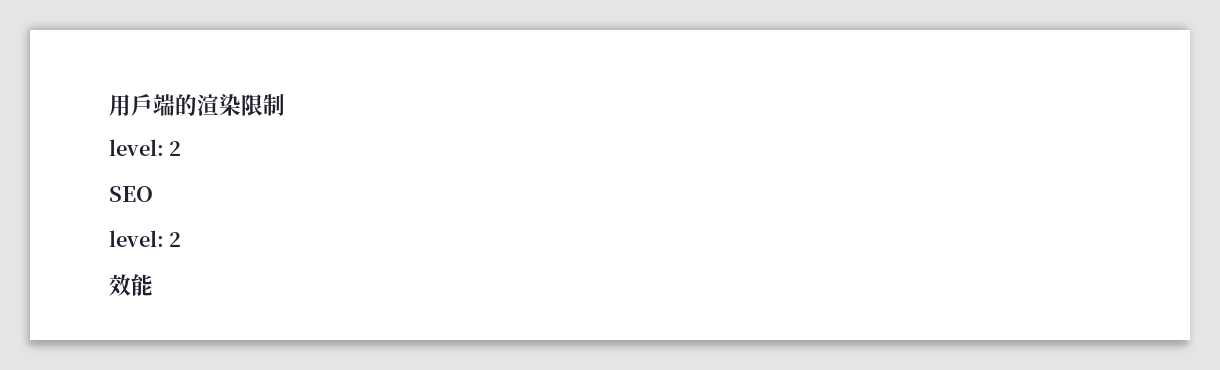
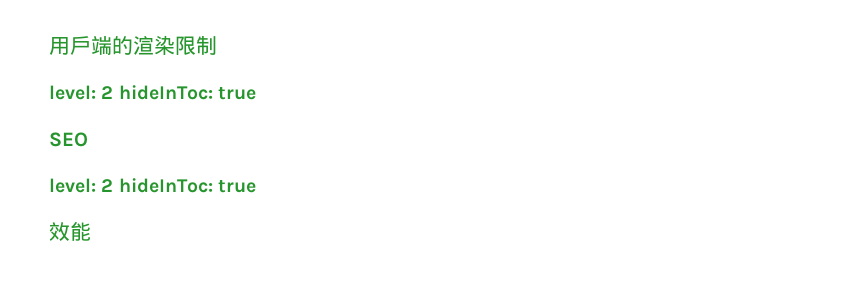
  用戶端的渲染限制
- level: 2
+ level: 2 hideInToc: true
  SEO
- level: 2
+ level: 2 hideInToc: true

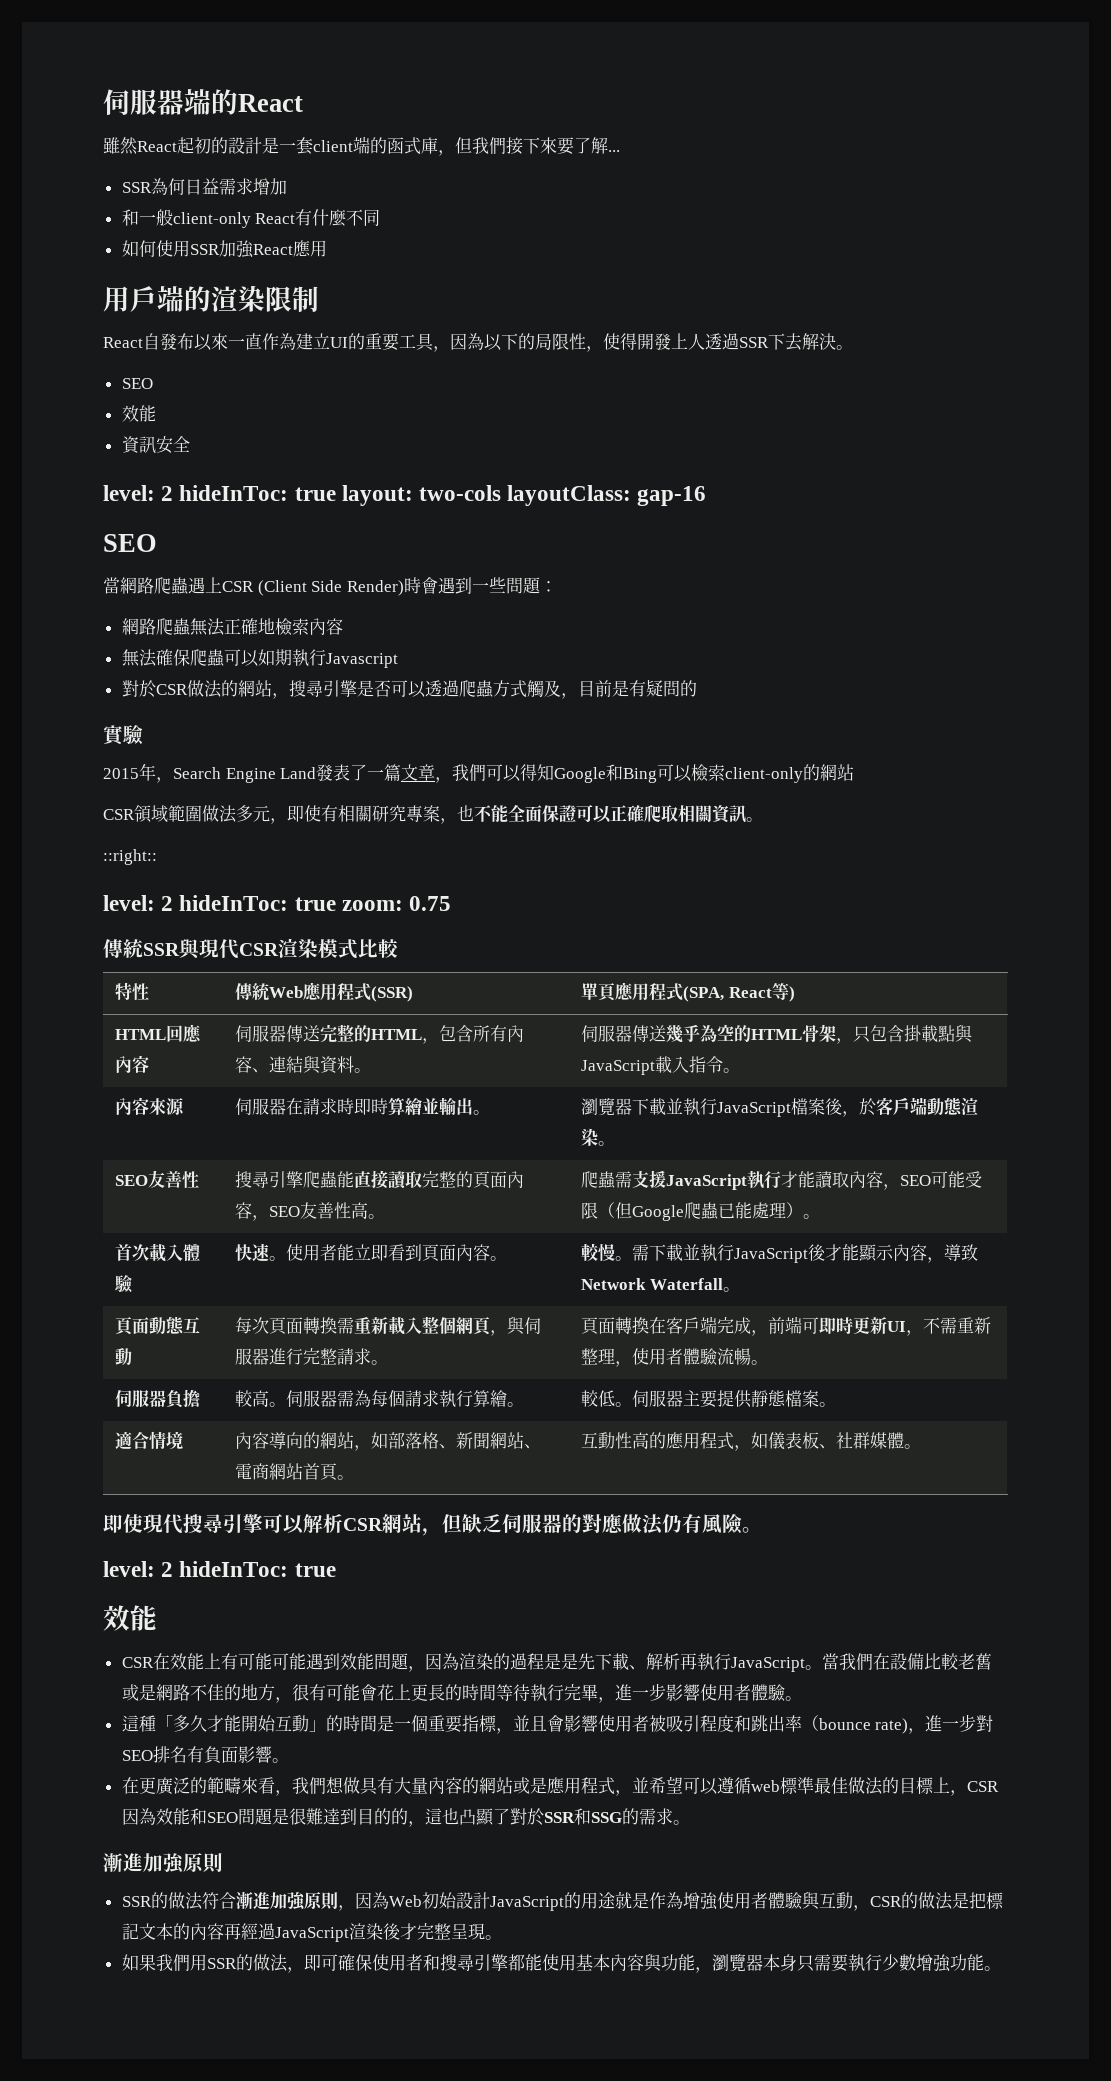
+ 伺服器端的React
+ 雖然React起初的設計是一套client端的函式庫，但我們接下來要了解...
+ SSR為何日益需求增加
+ 和一般client-only React有什麼不同
+ 如何使用SSR加強React應用
  用戶端的渲染限制
- level: 2 hideInToc: true
+ React自發布以來一直作為建立UI的重要工具，因為以下的局限性，使得開發上人透過SSR下去解決。
  SEO
+ 效能
+ 資訊安全
+ level: 2 hideInToc: true layout: two-cols layoutClass: gap-16
+ SEO
+ 當網路爬蟲遇上CSR (Client Side Render)時會遇到一些問題：
+ 網路爬蟲無法正確地檢索內容
+ 無法確保爬蟲可以如期執行Javascript
+ 對於CSR做法的網站，搜尋引擎是否可以透過爬蟲方式觸及，目前是有疑問的
+ 實驗
+ 2015年，Search Engine Land發表了一篇文章，我們可以得知Google和Bing可以檢索client-only的網站
+ CSR領域範圍做法多元，即使有相關研究專案，也不能全面保證可以正確爬取相關資訊。
+ ::right::
+ level: 2 hideInToc: true zoom: 0.75
+ 傳統SSR與現代CSR渲染模式比較
+ 特性 | 傳統Web應用程式(SSR) | 單頁應用程式(SPA, React等)
+ HTML回應內容 | 伺服器傳送完整的HTML，包含所有內容、連結與資料。 | 伺服器傳送幾乎為空的HTML骨架，只包含掛載點與JavaScript載入指令。
+ 內容來源 | 伺服器在請求時即時算繪並輸出。 | 瀏覽器下載並執行JavaScript檔案後，於客戶端動態渲染。
+ SEO友善性 | 搜尋引擎爬蟲能直接讀取完整的頁面內容，SEO友善性高。 | 爬蟲需支援JavaScript執行才能讀取內容，SEO可能受限（但Google爬蟲已能處理）。
+ 首次載入體驗 | 快速。使用者能立即看到頁面內容。 | 較慢。需下載並執行JavaScript後才能顯示內容，導致Network Waterfall。
+ 頁面動態互動 | 每次頁面轉換需重新載入整個網頁，與伺服器進行完整請求。 | 頁面轉換在客戶端完成，前端可即時更新UI，不需重新整理，使用者體驗流暢。
+ 伺服器負擔 | 較高。伺服器需為每個請求執行算繪。 | 較低。伺服器主要提供靜態檔案。
+ 適合情境 | 內容導向的網站，如部落格、新聞網站、電商網站首頁。 | 互動性高的應用程式，如儀表板、社群媒體。
+ 即使現代搜尋引擎可以解析CSR網站，但缺乏伺服器的對應做法仍有風險。
+ CSR在效能上有可能可能遇到效能問題，因為渲染的過程是是先下載、解析再執行JavaScript。當我們在設備比較老舊或是網路不佳的地方，很有可能會花上更長的時間等待執行完畢，進一步影響使用者體驗。
+ 這種「多久才能開始互動」的時間是一個重要指標，並且會影響使用者被吸引程度和跳出率（bounce rate)，進一步對SEO排名有負面影響。
+ 在更廣泛的範疇來看，我們想做具有大量內容的網站或是應用程式，並希望可以遵循web標準最佳做法的目標上，CSR因為效能和SEO問題是很難達到目的的，這也凸顯了對於SSR和SSG的需求。
+ 漸進加強原則
+ SSR的做法符合漸進加強原則，因為Web初始設計JavaScript的用途就是作為增強使用者體驗與互動，CSR的做法是把標記文本的內容再經過JavaScript渲染後才完整呈現。
+ 如果我們用SSR的做法，即可確保使用者和搜尋引擎都能使用基本內容與功能，瀏覽器本身只需要執行少數增強功能。

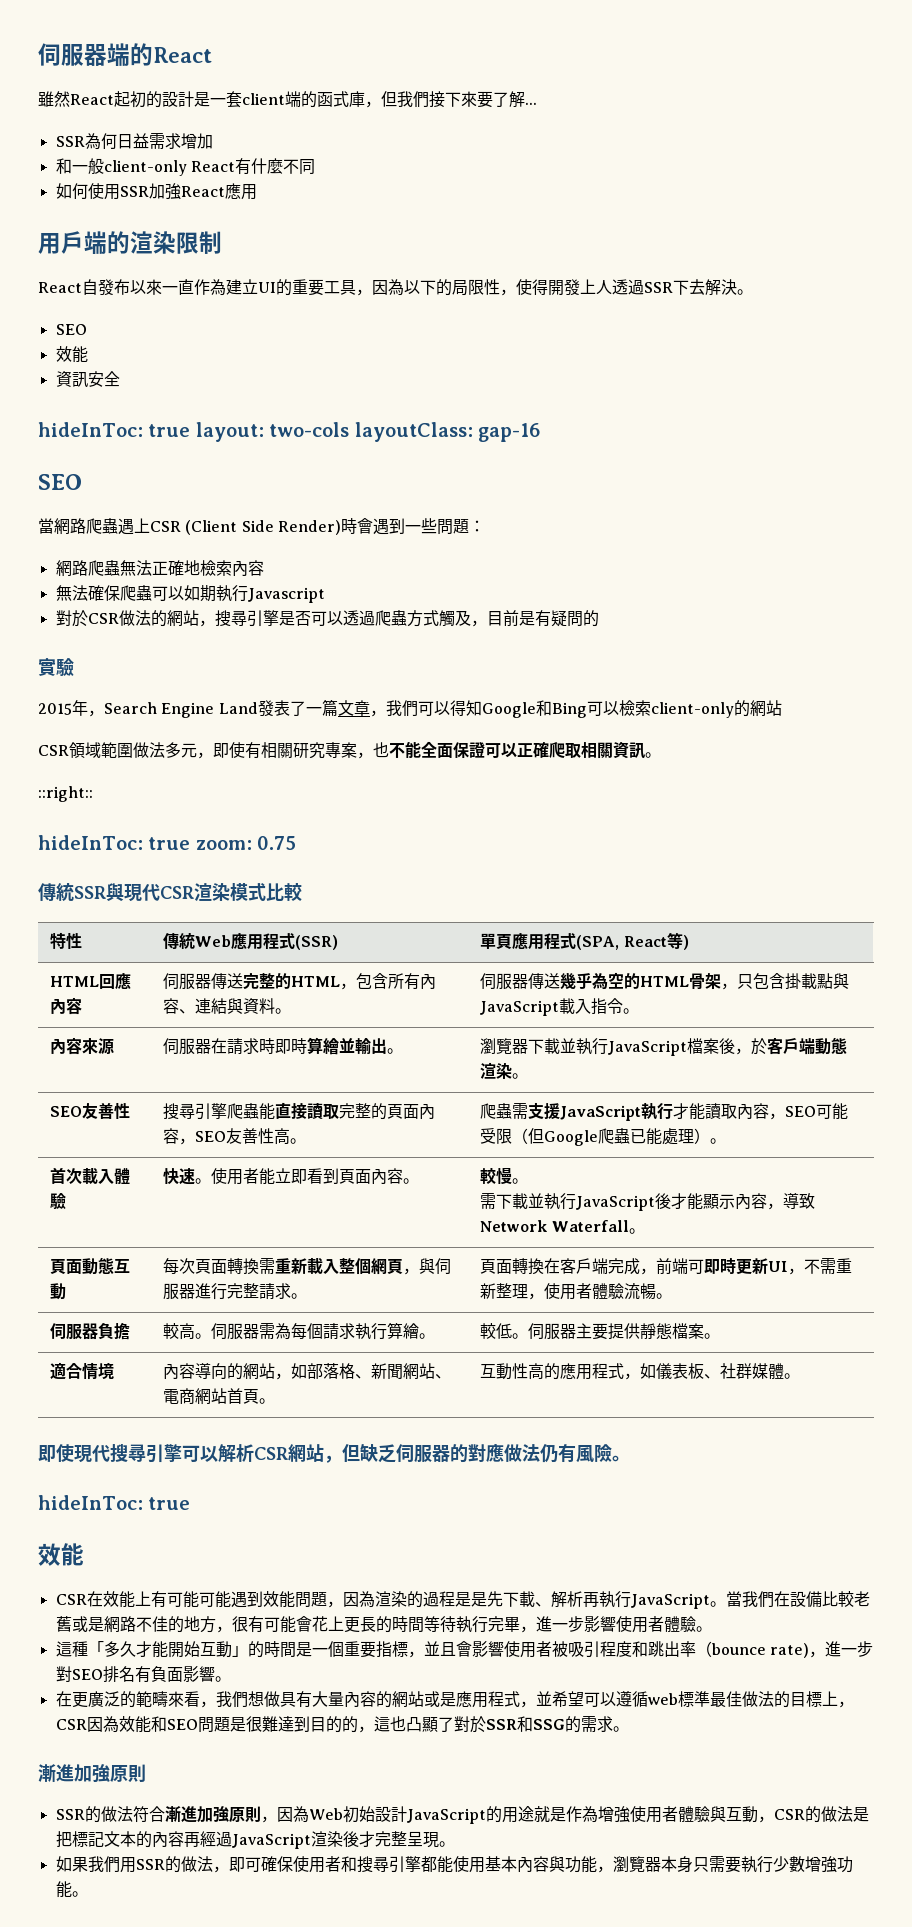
- level: 2 hideInToc: true layout: two-cols layoutClass: gap-16
+ hideInToc: true layout: two-cols layoutClass: gap-16
- level: 2 hideInToc: true zoom: 0.75
+ hideInToc: true zoom: 0.75
- 首次載入體驗 | 快速。使用者能立即看到頁面內容。 | 較慢。需下載並執行JavaScript後才能顯示內容，導致Network Waterfall。
+ 首次載入體驗 | 快速。使用者能立即看到頁面內容。 | 較慢。
+ 需下載並執行JavaScript後才能顯示內容，導致Network Waterfall。
  即使現代搜尋引擎可以解析CSR網站，但缺乏伺服器的對應做法仍有風險。
- level: 2 hideInToc: true
+ hideInToc: true

